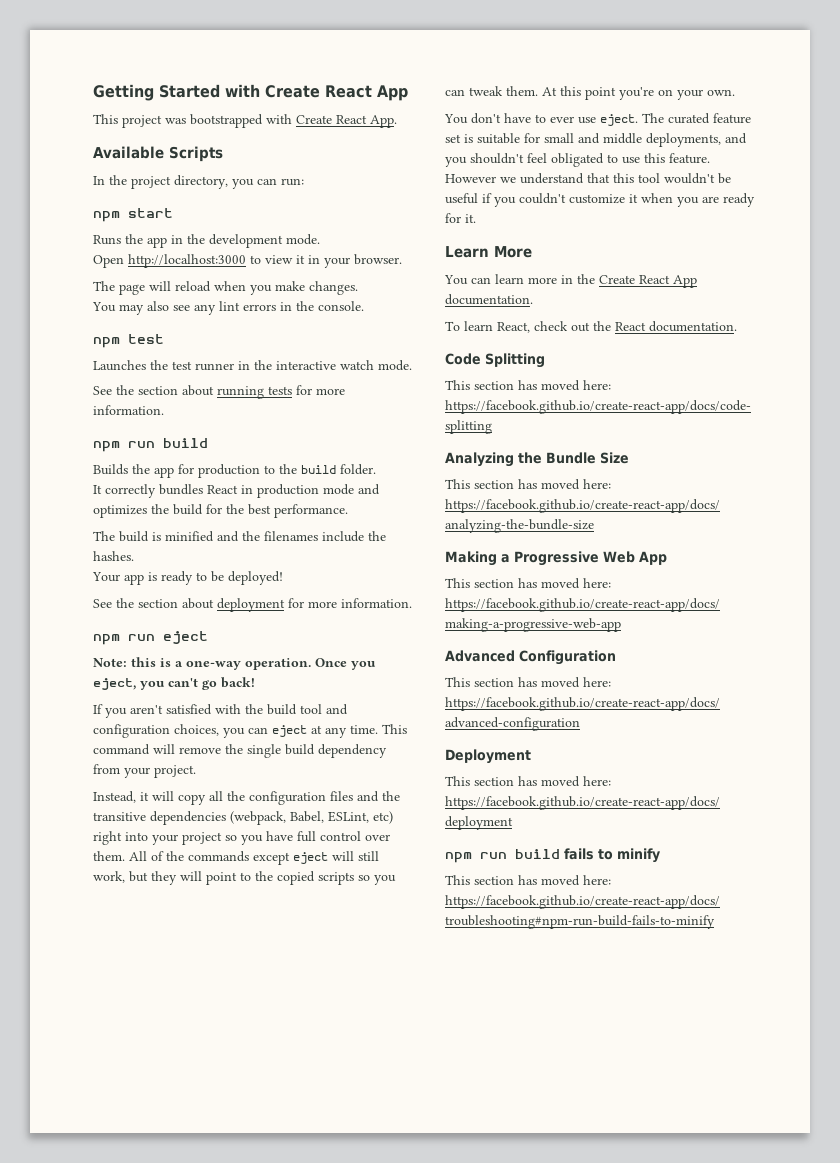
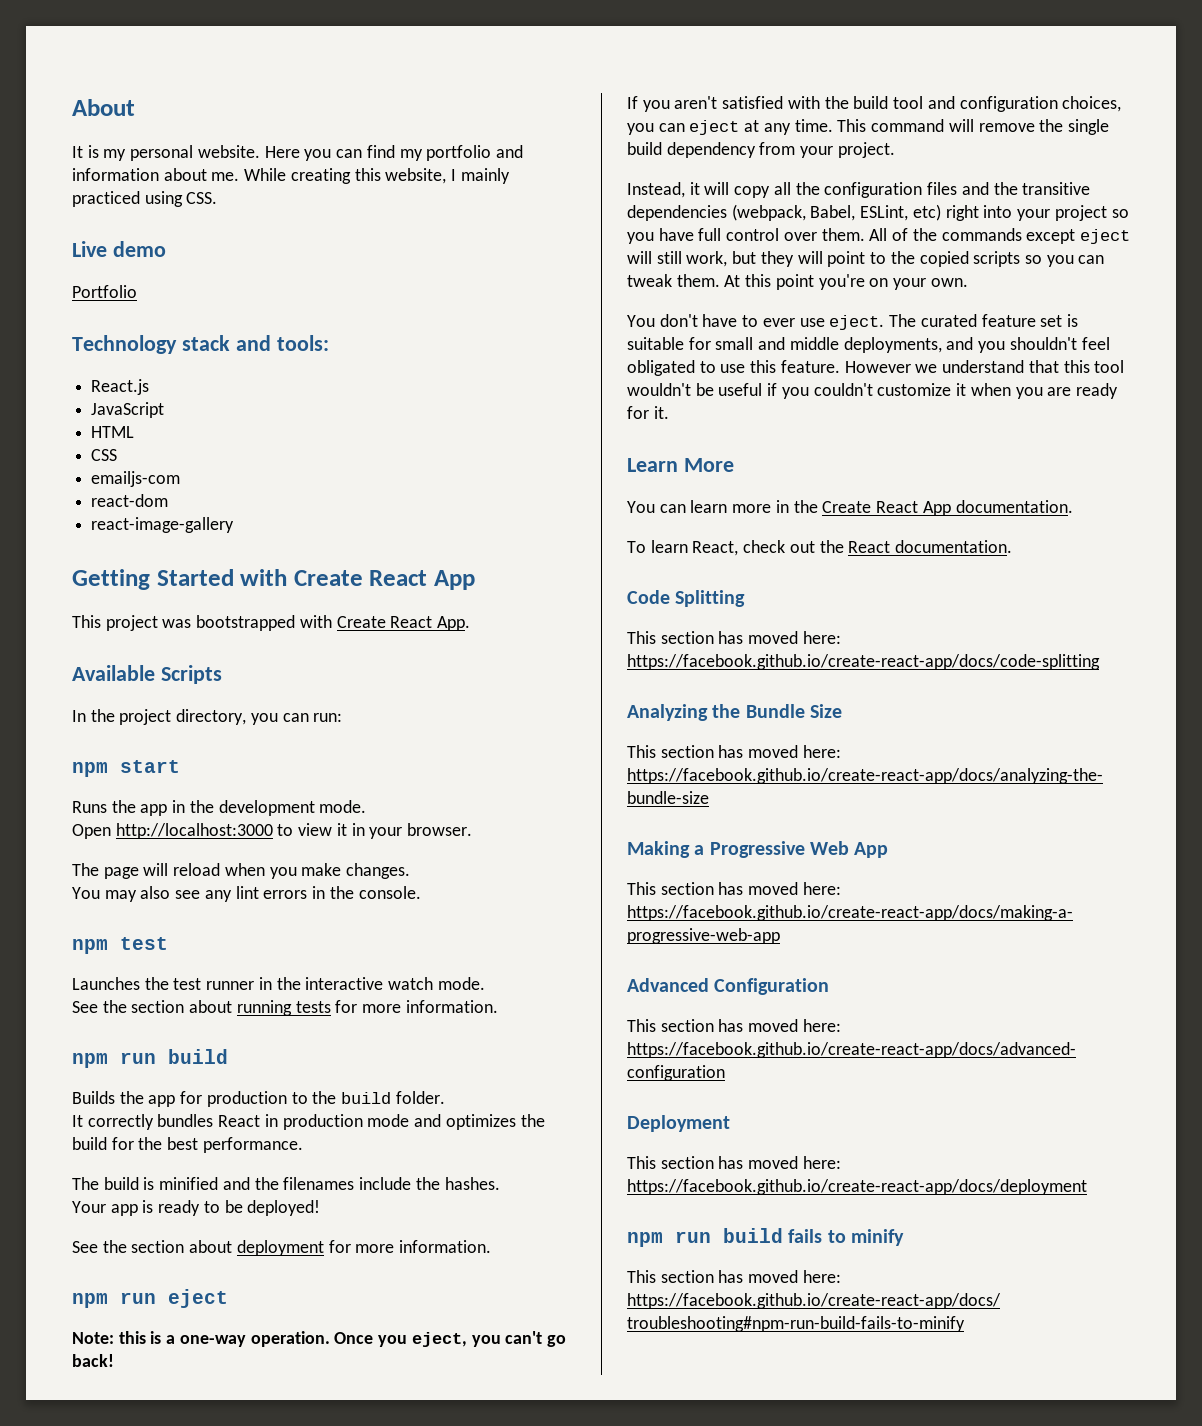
+ About
+ It is my personal website. Here you can find my portfolio and information about me. While creating this website, I mainly practiced using CSS.
+ Live demo
+ Portfolio
+ Technology stack and tools:
+ React.js
+ JavaScript
+ HTML
+ CSS
+ emailjs-com
+ react-dom
+ react-image-gallery

